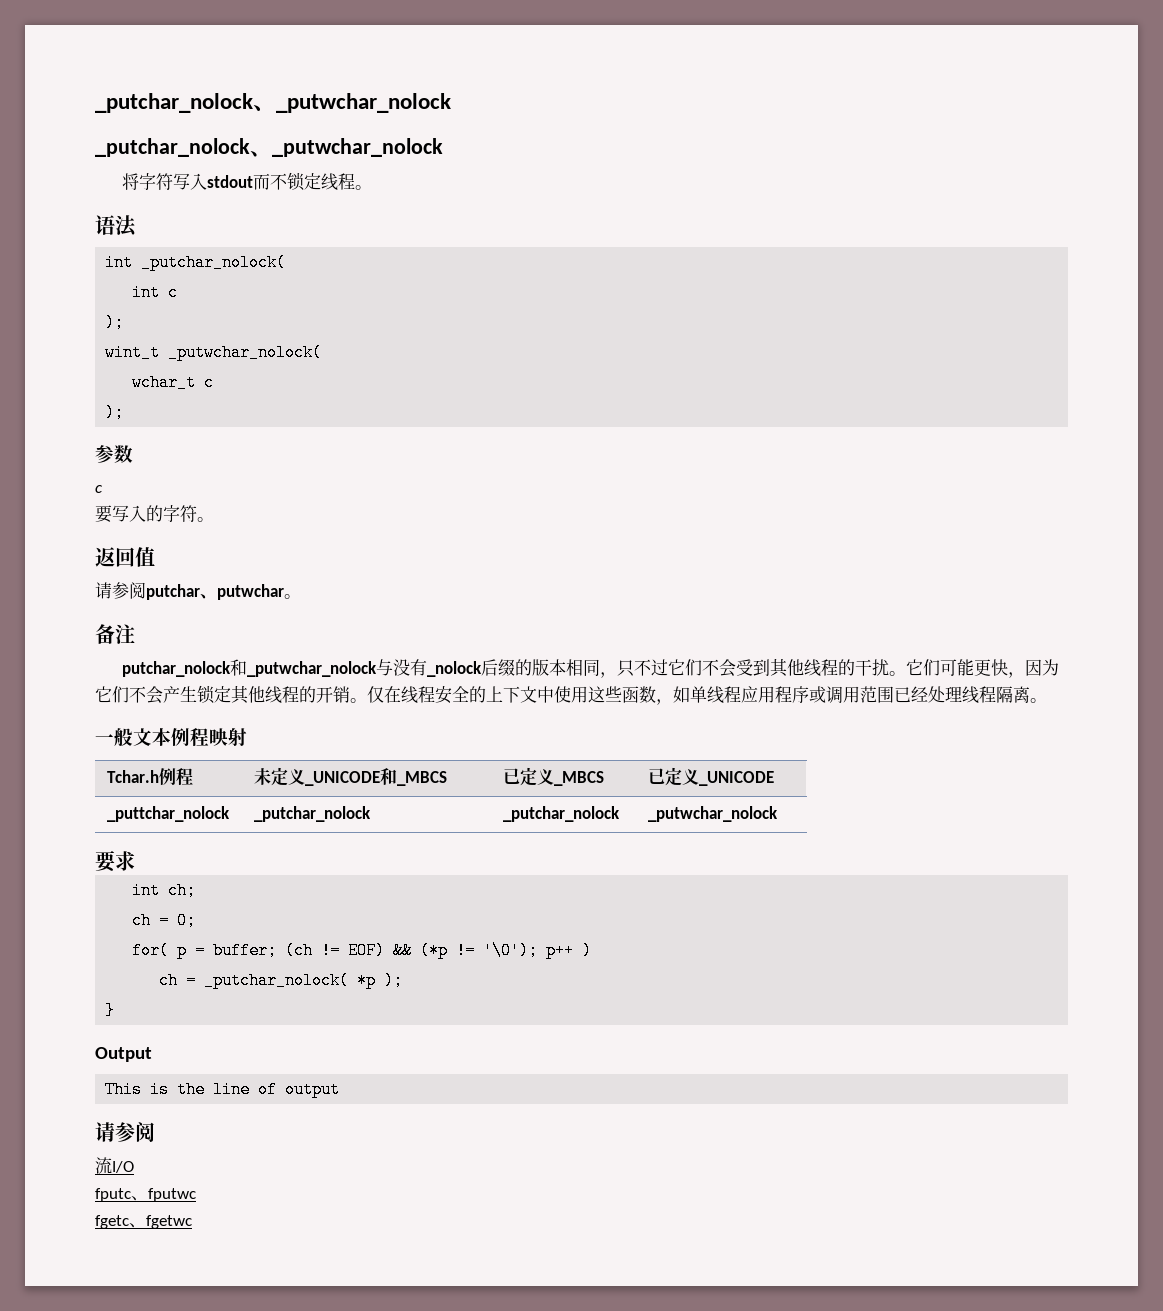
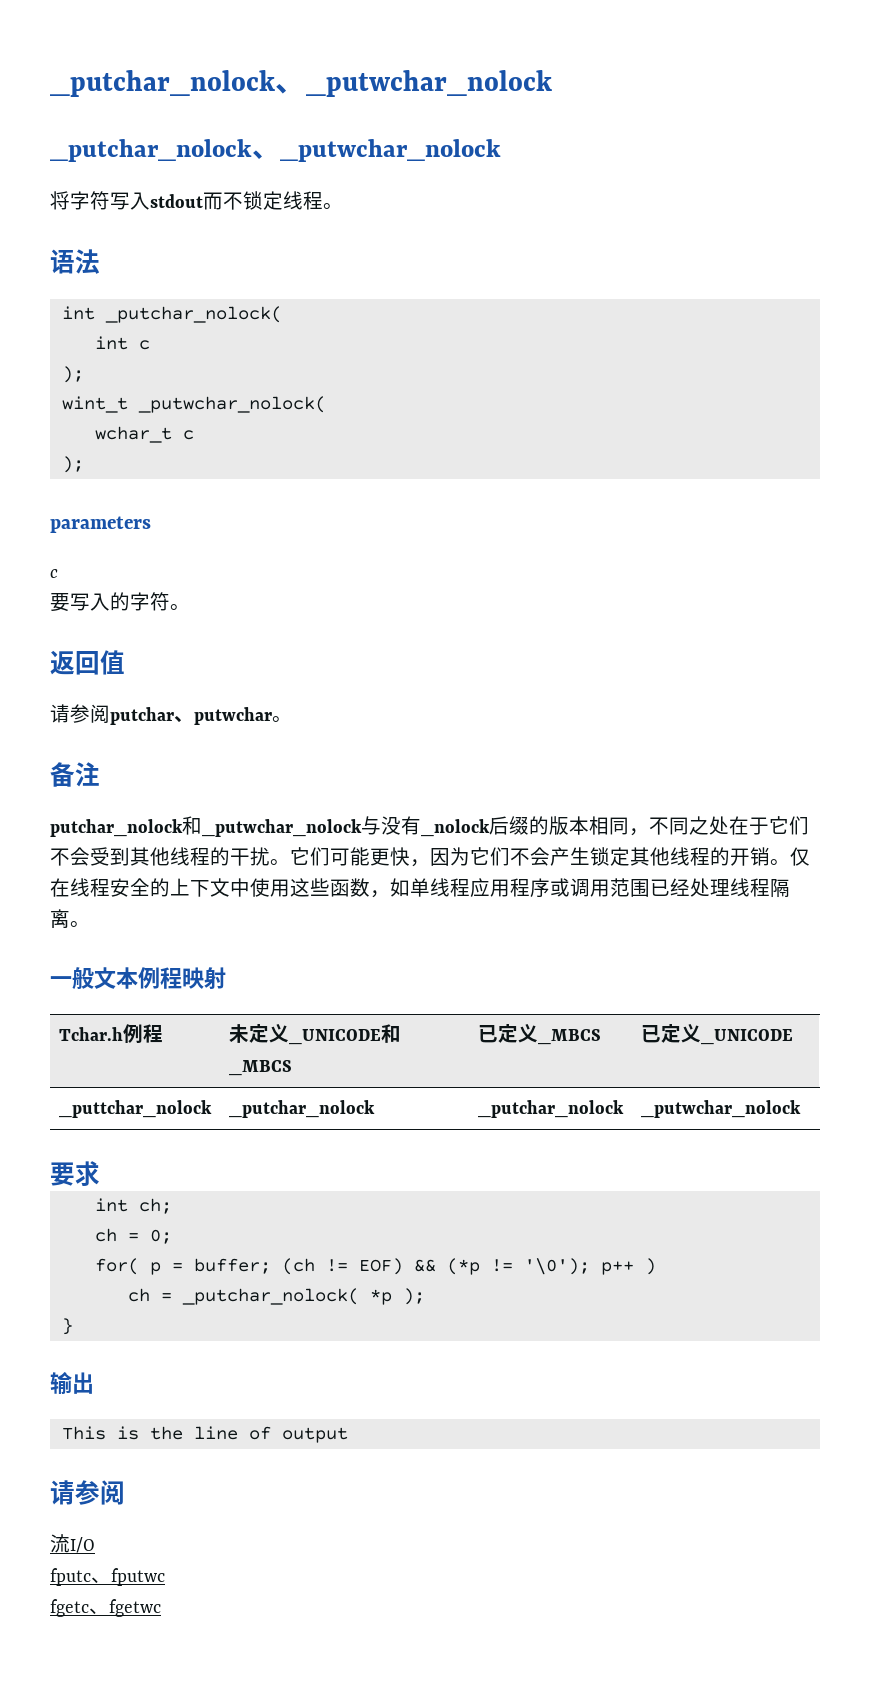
- 参数
+ parameters
- putchar_nolock和_putwchar_nolock与没有_nolock后缀的版本相同，只不过它们不会受到其他线程的干扰。
+ putchar_nolock和_putwchar_nolock与没有_nolock后缀的版本相同，不同之处在于它们不会受到其他线程的干扰。
- Output
+ 输出

